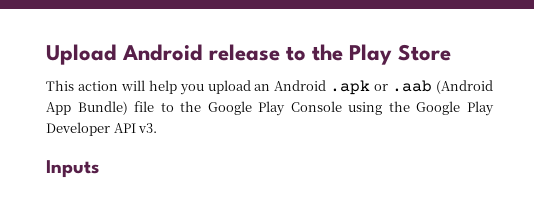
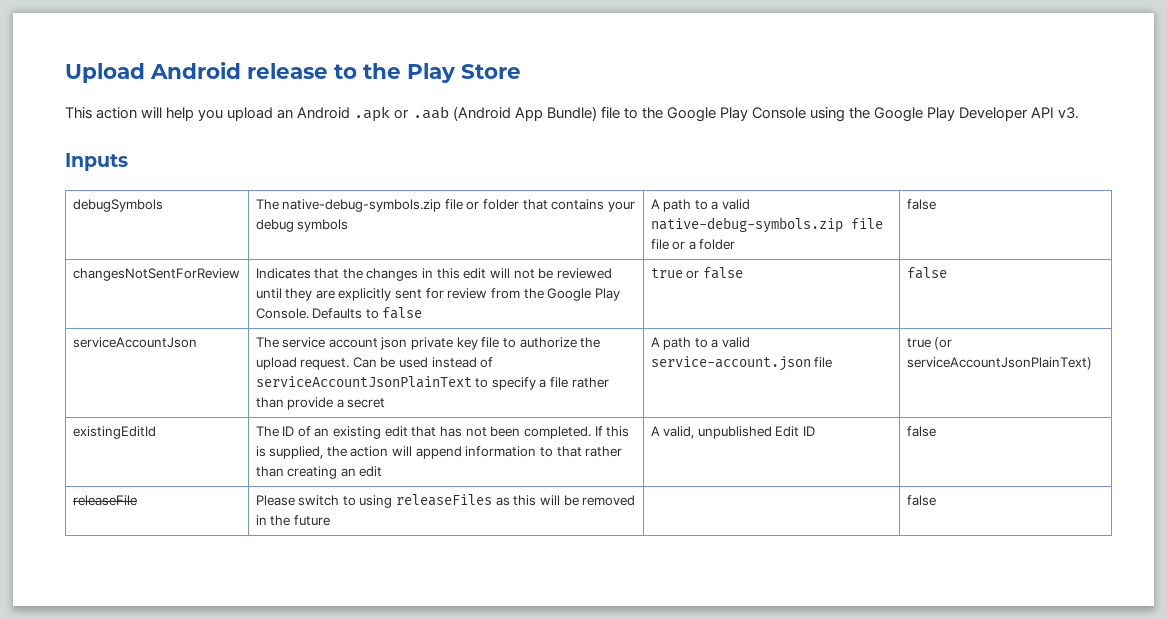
+ debugSymbols | The native-debug-symbols.zip file or folder that contains your debug symbols | A path to a valid native-debug-symbols.zip file file or a folder | false
+ changesNotSentForReview | Indicates that the changes in this edit will not be reviewed until they are explicitly sent for review from the Google Play Console. Defaults to false | true or false | false
+ serviceAccountJson | The service account json private key file to authorize the upload request. Can be used instead of serviceAccountJsonPlainText to specify a file rather than provide a secret | A path to a valid service-account.json file | true (or serviceAccountJsonPlainText)
+ existingEditId | The ID of an existing edit that has not been completed. If this is supplied, the action will append information to that rather than creating an edit | A valid, unpublished Edit ID | false
+ releaseFile | Please switch to using releaseFiles as this will be removed in the future | | false

